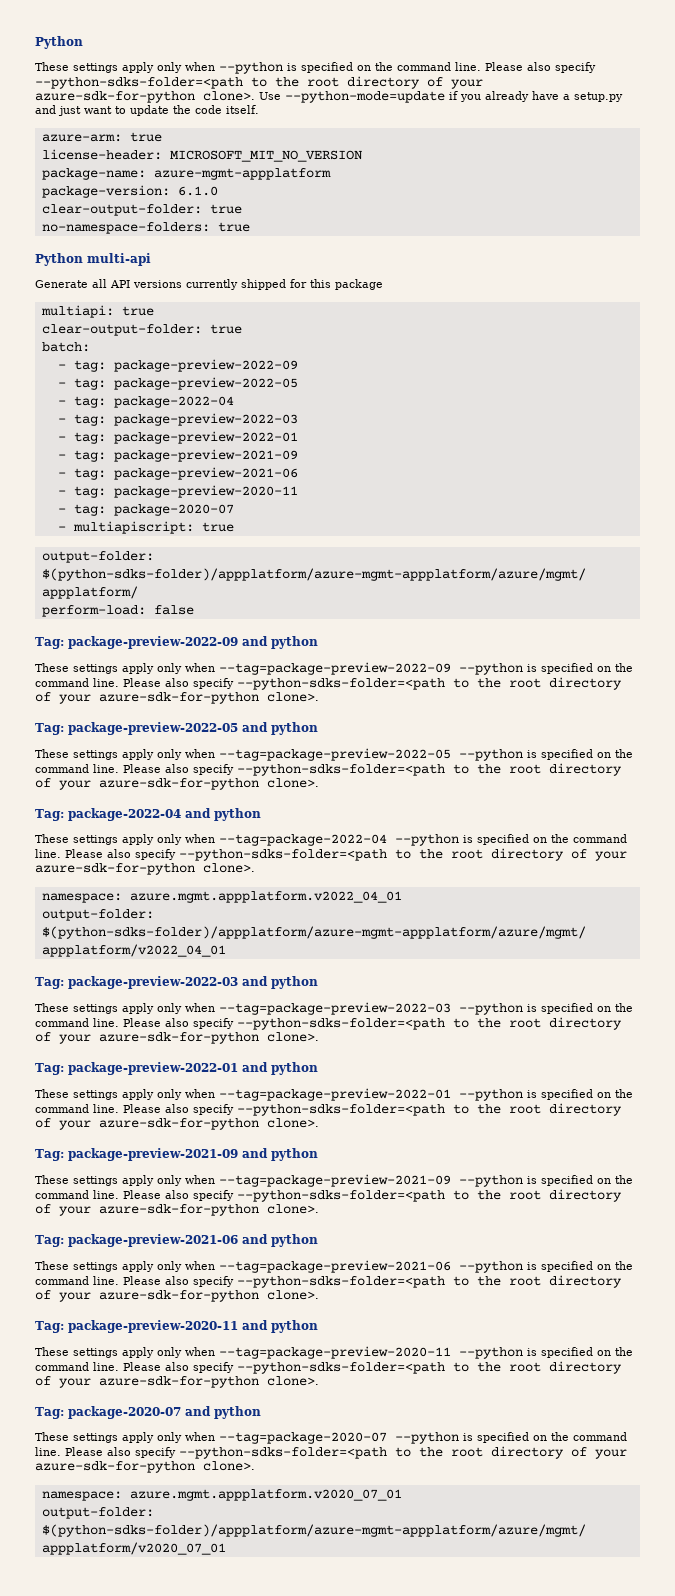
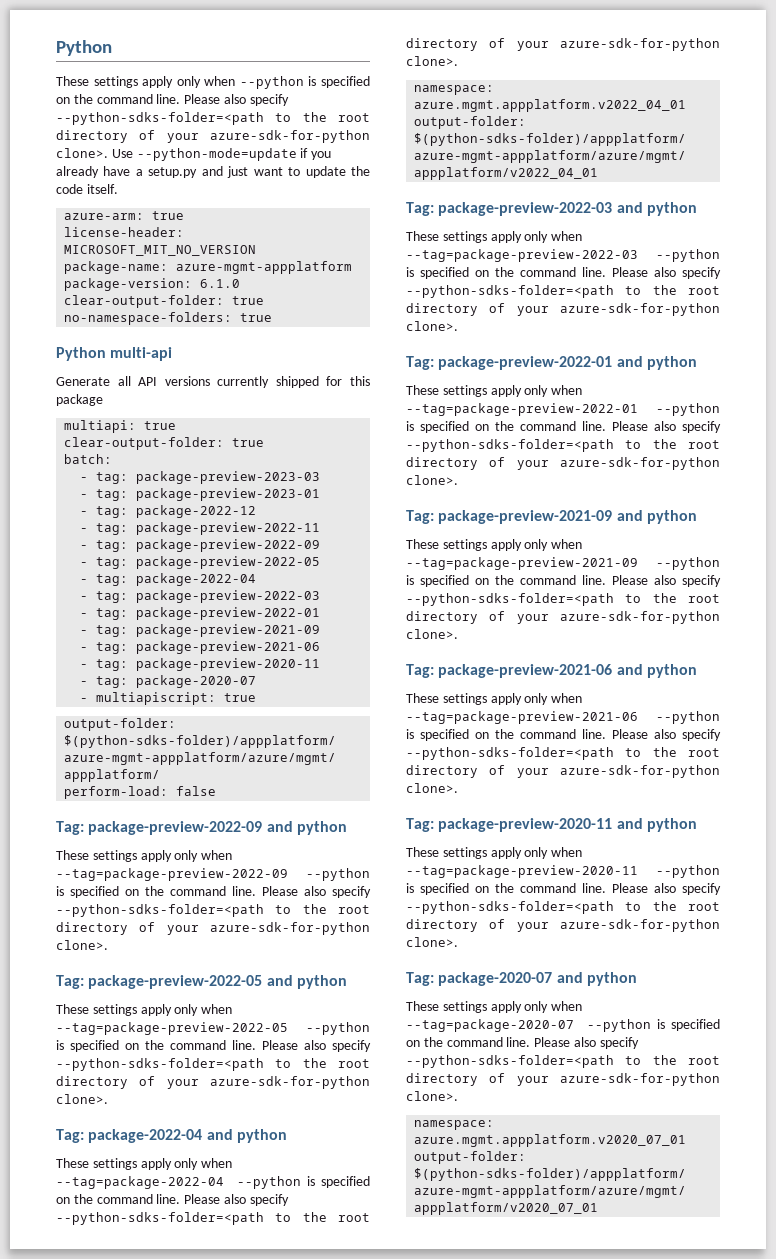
+ - tag: package-preview-2023-03
+ - tag: package-preview-2023-01
+ - tag: package-2022-12
+ - tag: package-preview-2022-11

